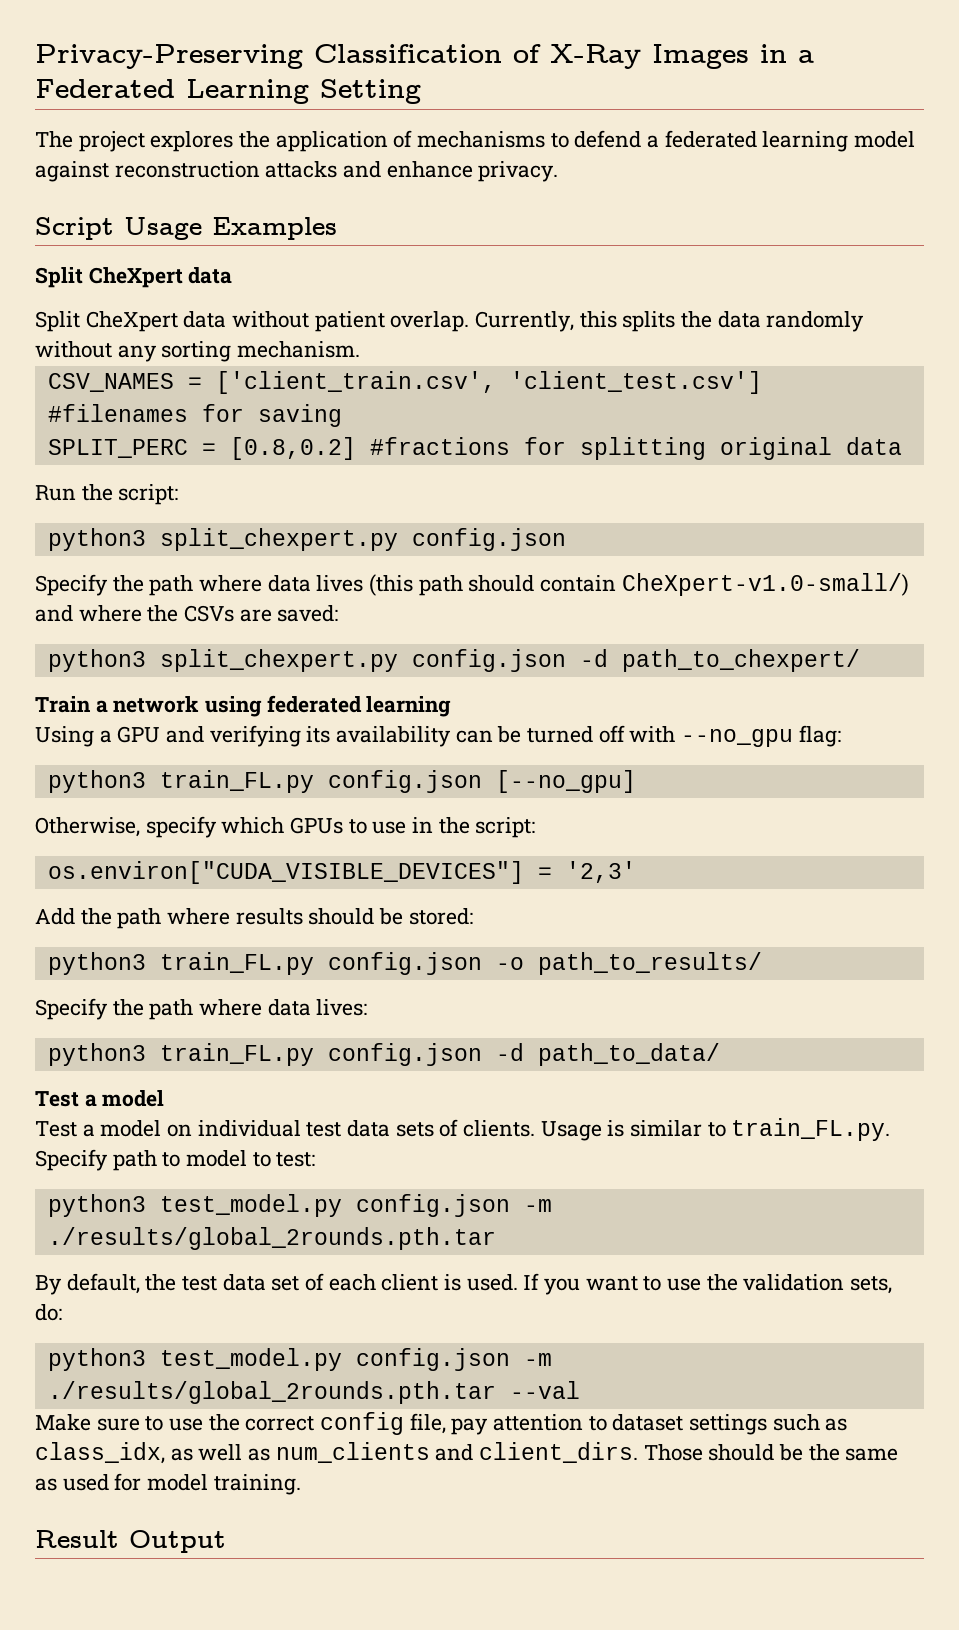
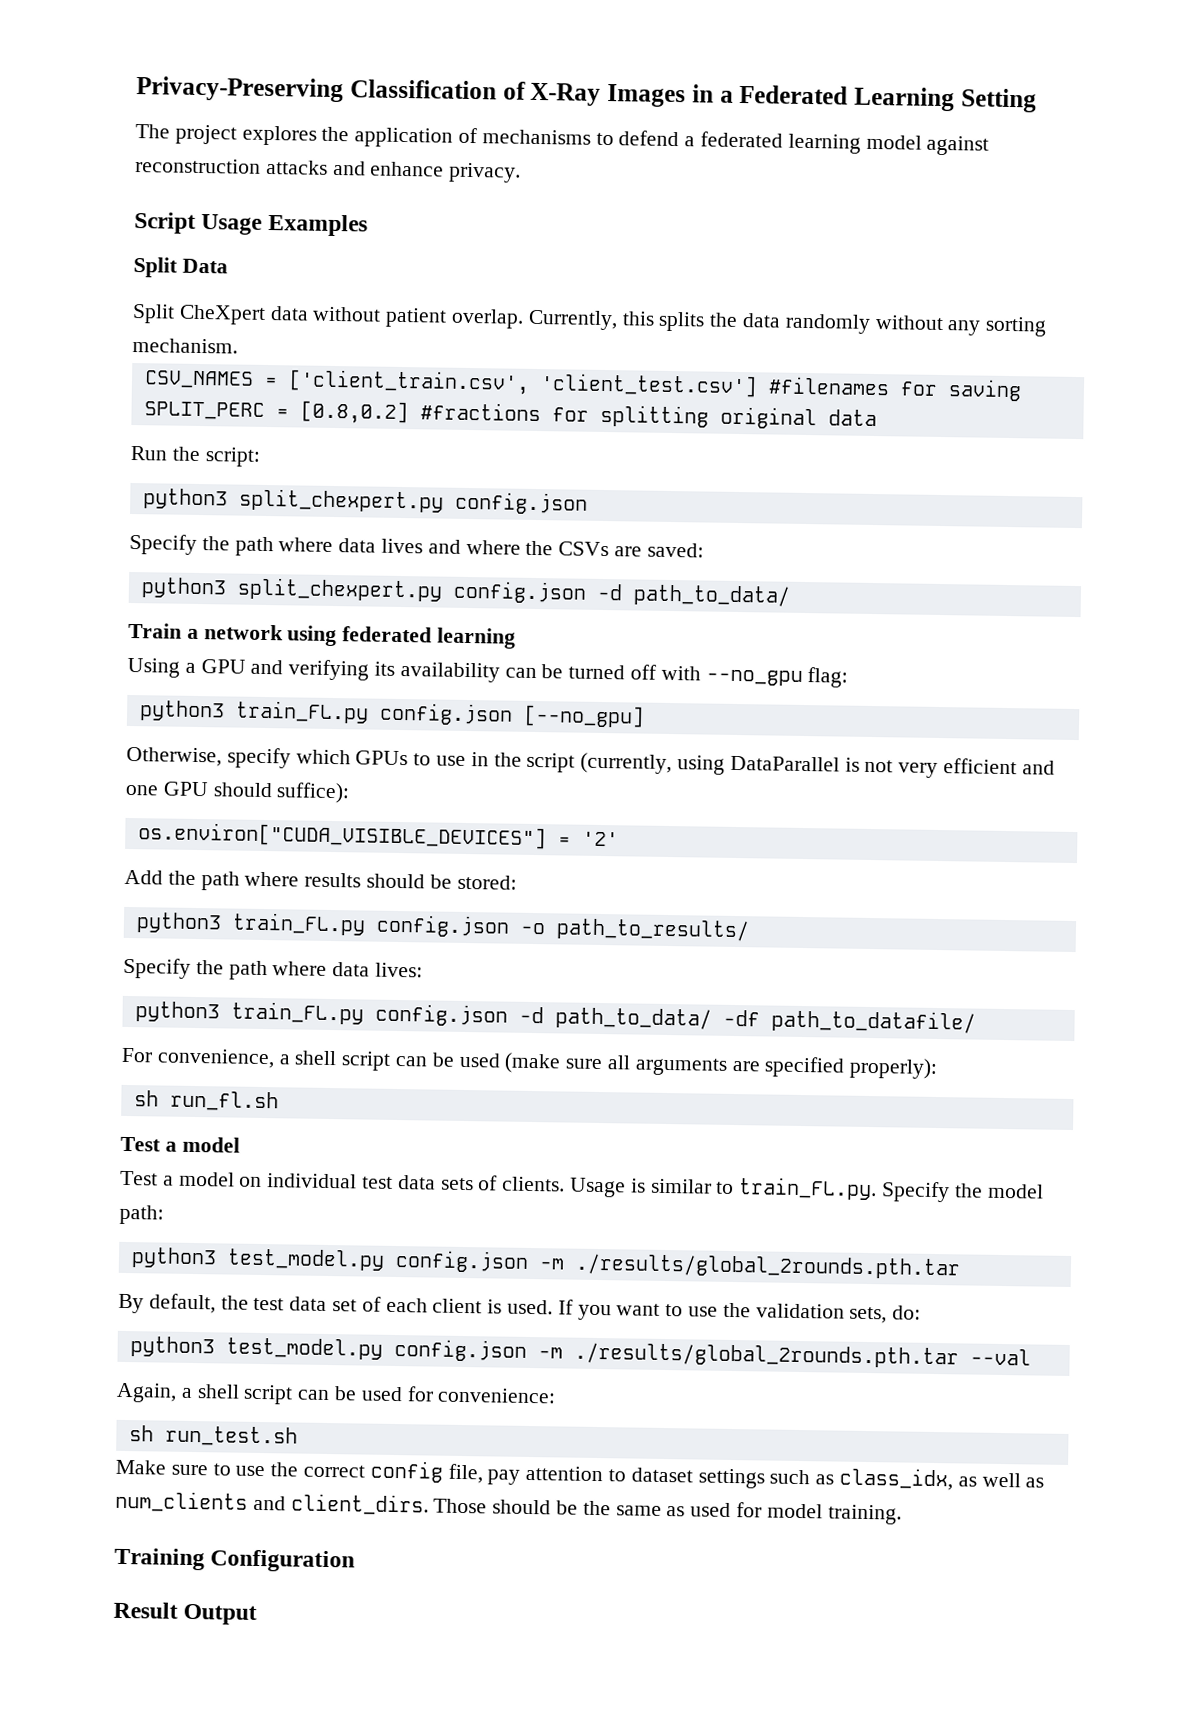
  Script Usage Examples
- Split CheXpert data
+ Split Data
- Specify the path where data lives (this path should contain CheXpert-v1.0-small/) and where the CSVs are saved:
+ Specify the path where data lives and where the CSVs are saved:
- python3 split_chexpert.py config.json -d path_to_chexpert/
+ python3 split_chexpert.py config.json -d path_to_data/
- Otherwise, specify which GPUs to use in the script:
+ Otherwise, specify which GPUs to use in the script (currently, using DataParallel is not very efficient and one GPU should suffice):
- os.environ["CUDA_VISIBLE_DEVICES"] = '2,3'
+ os.environ["CUDA_VISIBLE_DEVICES"] = '2'
- python3 train_FL.py config.json -d path_to_data/
+ python3 train_FL.py config.json -d path_to_data/ -df path_to_datafile/
+ For convenience, a shell script can be used (make sure all arguments are specified properly):
+ sh run_fl.sh
- Usage is similar to train_FL.py. Specify path to model to test:
+ Usage is similar to train_FL.py. Specify the model path:
+ Again, a shell script can be used for convenience:
+ sh run_test.sh
+ Training Configuration

